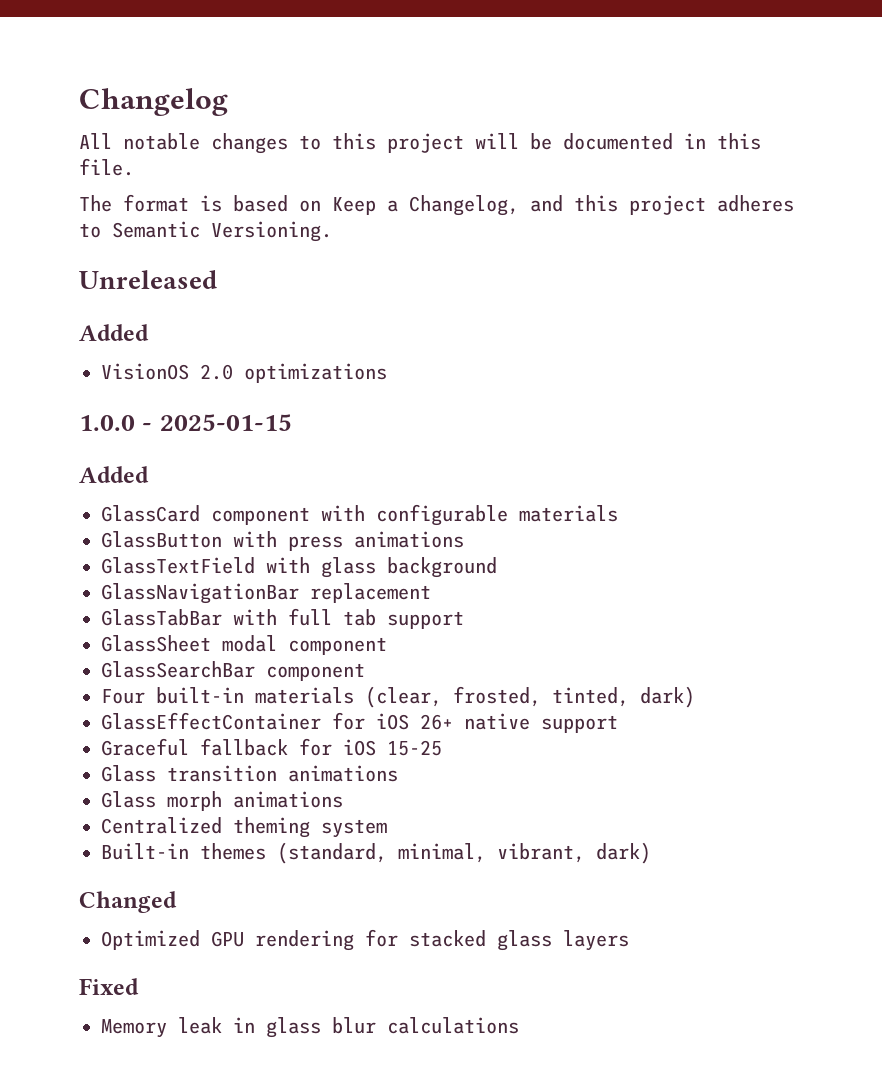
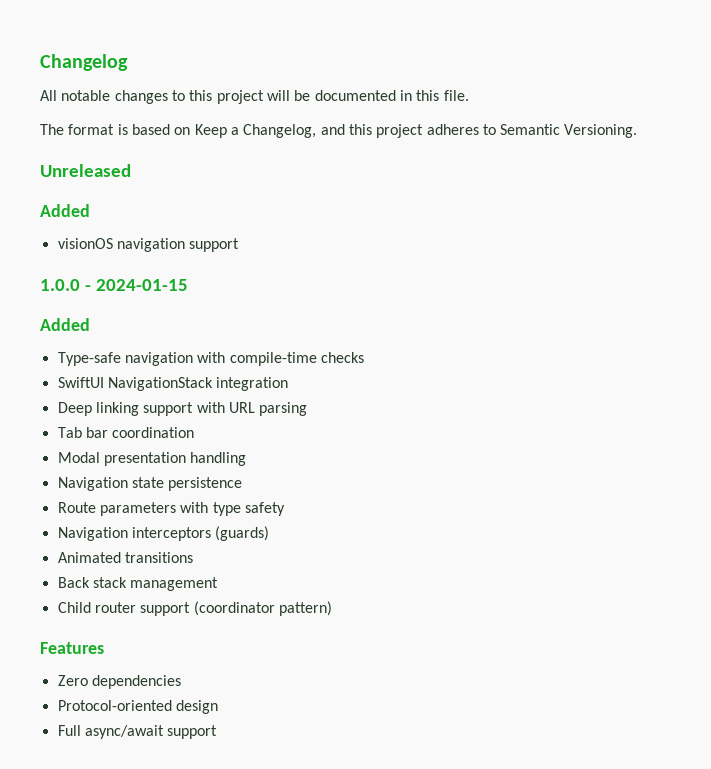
- VisionOS 2.0 optimizations
+ visionOS navigation support
- 1.0.0 - 2025-01-15
+ 1.0.0 - 2024-01-15
  Added
- GlassCard component with configurable materials
- GlassButton with press animations
- GlassTextField with glass background
- GlassNavigationBar replacement
- GlassTabBar with full tab support
- GlassSheet modal component
- GlassSearchBar component
- Four built-in materials (clear, frosted, tinted, dark)
- GlassEffectContainer for iOS 26+ native support
- Graceful fallback for iOS 15-25
- Glass transition animations
- Glass morph animations
- Centralized theming system
- Built-in themes (standard, minimal, vibrant, dark)
- Changed
- Optimized GPU rendering for stacked glass layers
- Fixed
- Memory leak in glass blur calculations
+ Type-safe navigation with compile-time checks
+ SwiftUI NavigationStack integration
+ Deep linking support with URL parsing
+ Tab bar coordination
+ Modal presentation handling
+ Navigation state persistence
+ Route parameters with type safety
+ Navigation interceptors (guards)
+ Animated transitions
+ Back stack management
+ Child router support (coordinator pattern)
+ Features
+ Zero dependencies
+ Protocol-oriented design
+ Full async/await support

